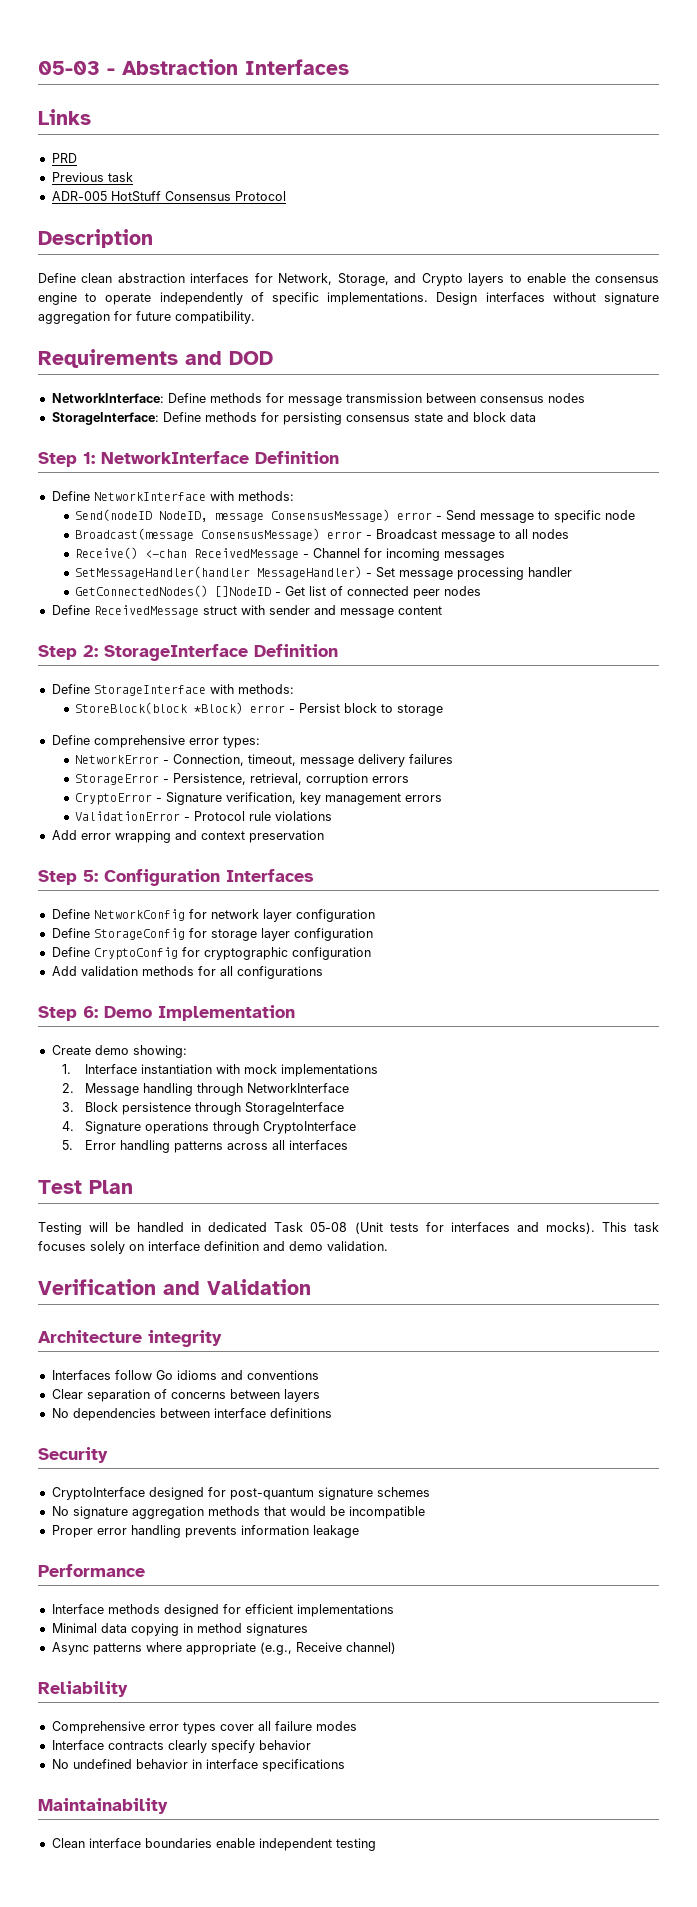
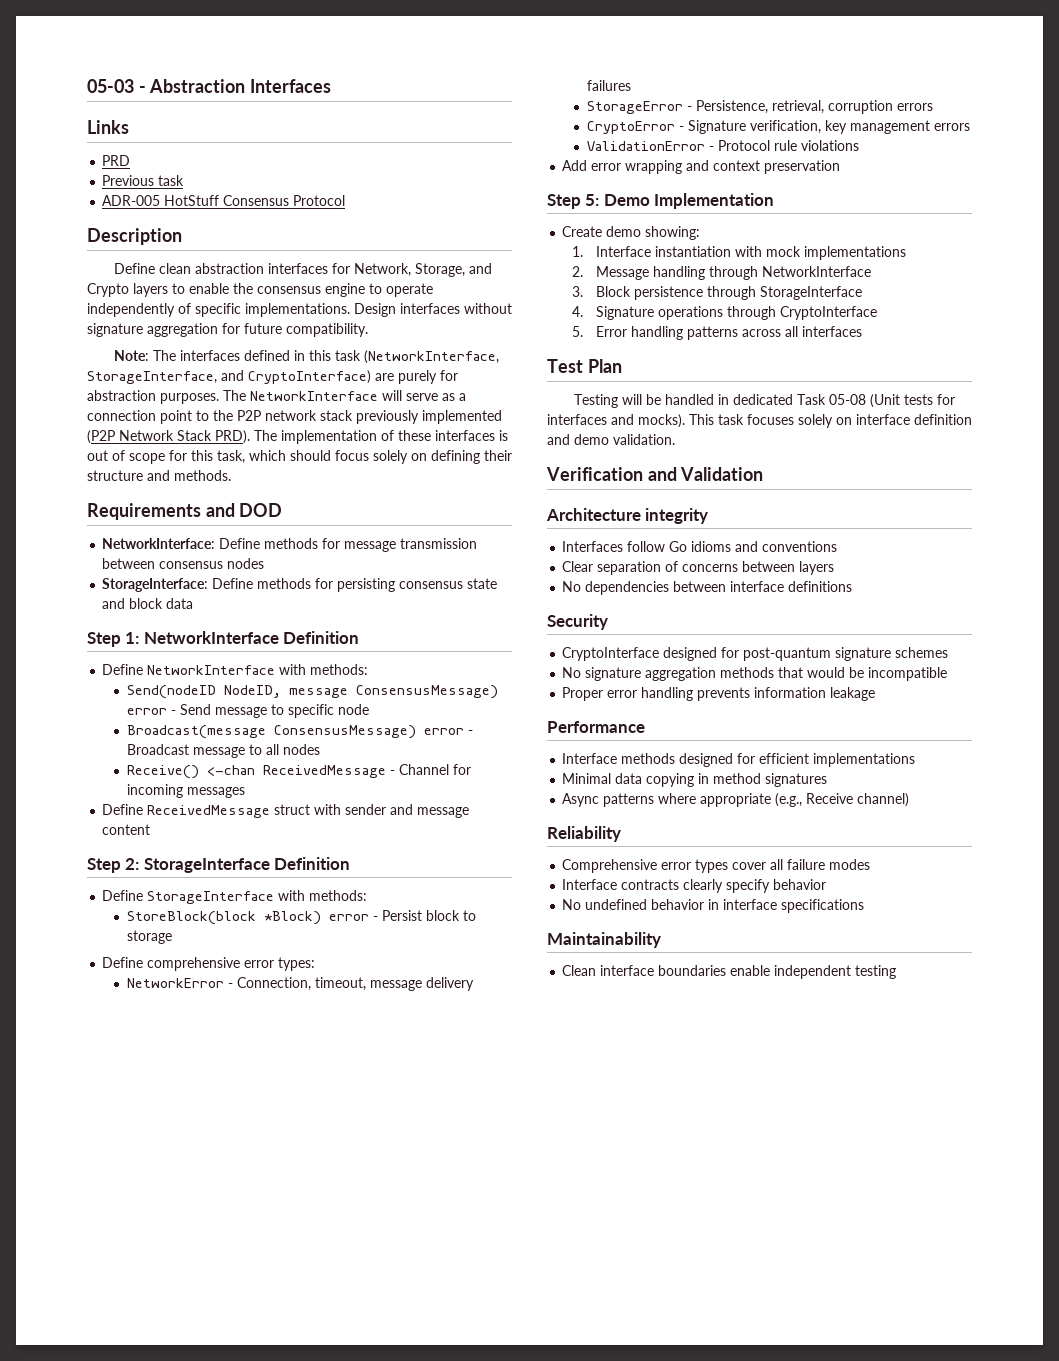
+ Note: The interfaces defined in this task (NetworkInterface, StorageInterface, and CryptoInterface) are purely for abstraction purposes. The NetworkInterface will serve as a connection point to the P2P network stack previously implemented (P2P Network Stack PRD). The implementation of these interfaces is out of scope for this task, which should focus solely on defining their structure and methods.
- SetMessageHandler(handler MessageHandler) - Set message processing handler
- GetConnectedNodes() []NodeID - Get list of connected peer nodes
- Step 5: Configuration Interfaces
- Define NetworkConfig for network layer configuration
- Define StorageConfig for storage layer configuration
- Define CryptoConfig for cryptographic configuration
- Add validation methods for all configurations
- Step 6: Demo Implementation
+ Step 5: Demo Implementation

